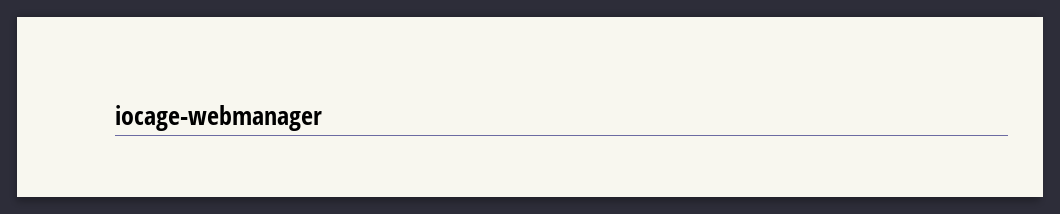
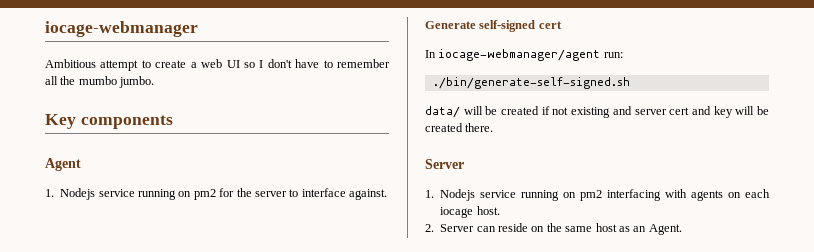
+ Ambitious attempt to create a web UI so I don't have to remember all the mumbo jumbo.
+ Key components
+ Agent
+ 1. Nodejs service running on pm2 for the server to interface against.
+ Generate self-signed cert
+ In iocage-webmanager/agent run:
+ ./bin/generate-self-signed.sh
+ data/ will be created if not existing and server cert and key will be created there.
+ Server
+ 1. Nodejs service running on pm2 interfacing with agents on each iocage host.
+ 2. Server can reside on the same host as an Agent.

